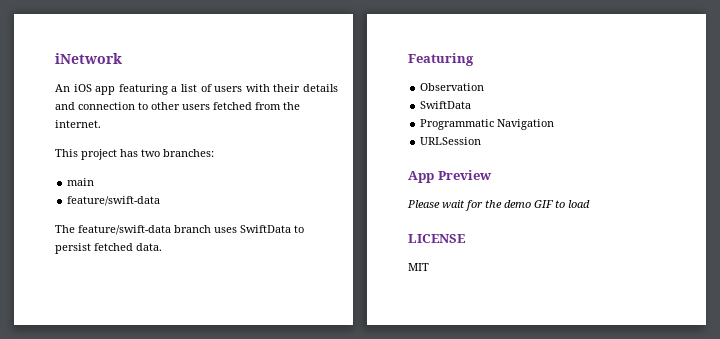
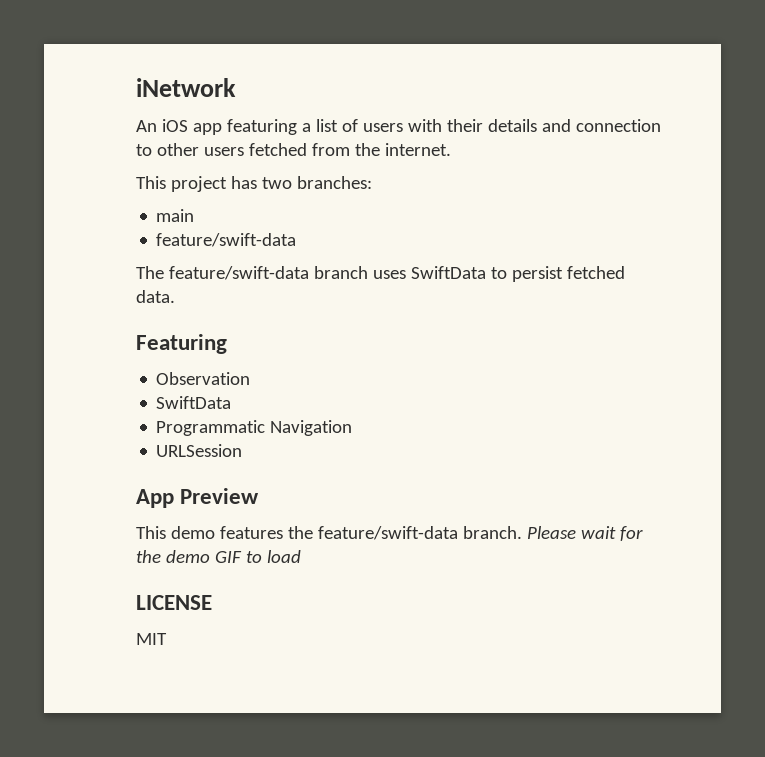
+ This demo features the feature/swift-data branch.

